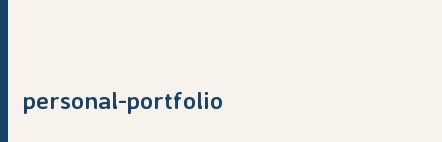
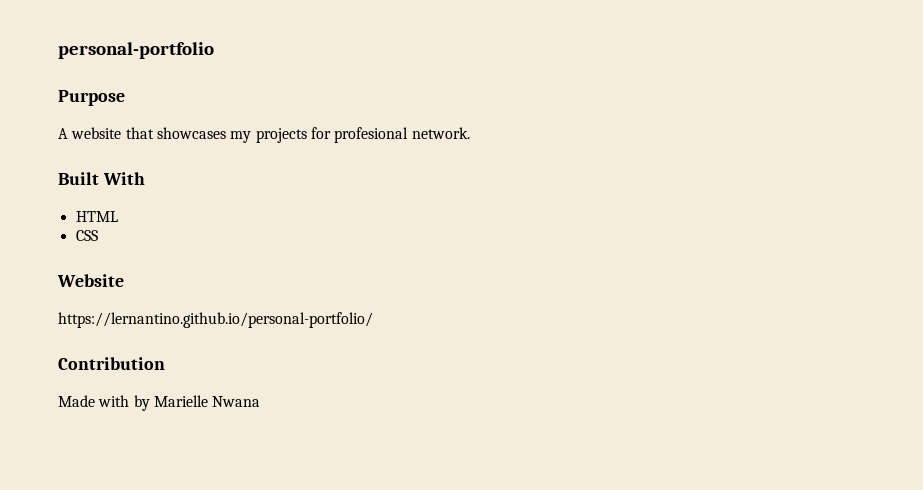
+ Purpose
+ A website that showcases my projects for profesional network.
+ Built With
+ HTML
+ CSS
+ Website
+ https://lernantino.github.io/personal-portfolio/
+ Contribution
+ Made with by Marielle Nwana

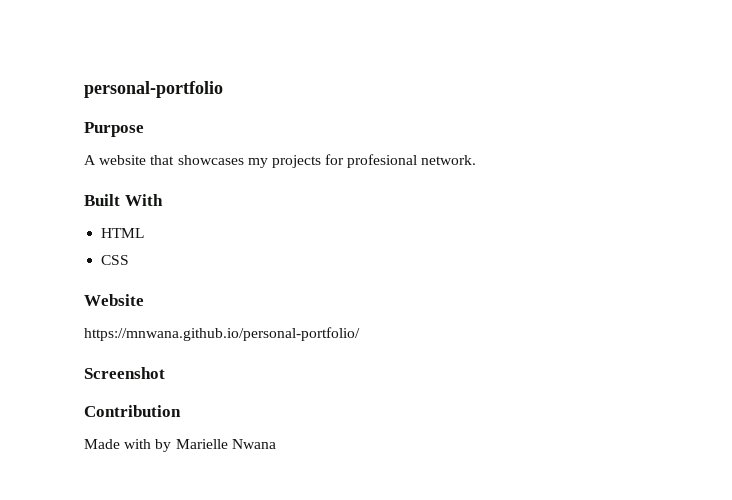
- https://lernantino.github.io/personal-portfolio/
+ https://mnwana.github.io/personal-portfolio/
+ Screenshot

